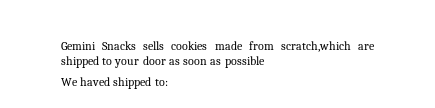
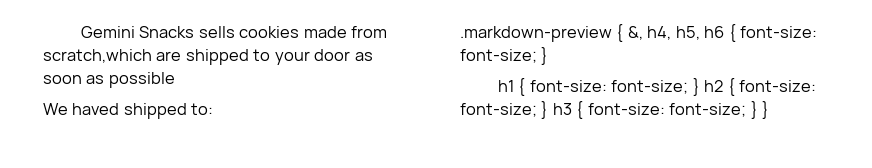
+ .markdown-preview { &, h4, h5, h6 { font-size: font-size; }
+ h1 { font-size: font-size; } h2 { font-size: font-size; } h3 { font-size: font-size; } }

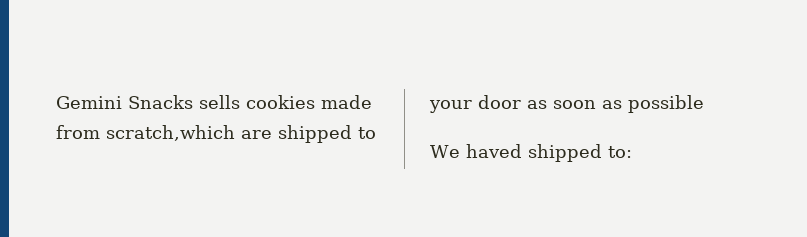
- .markdown-preview { &, h4, h5, h6 { font-size: font-size; }
- h1 { font-size: font-size; } h2 { font-size: font-size; } h3 { font-size: font-size; } }

